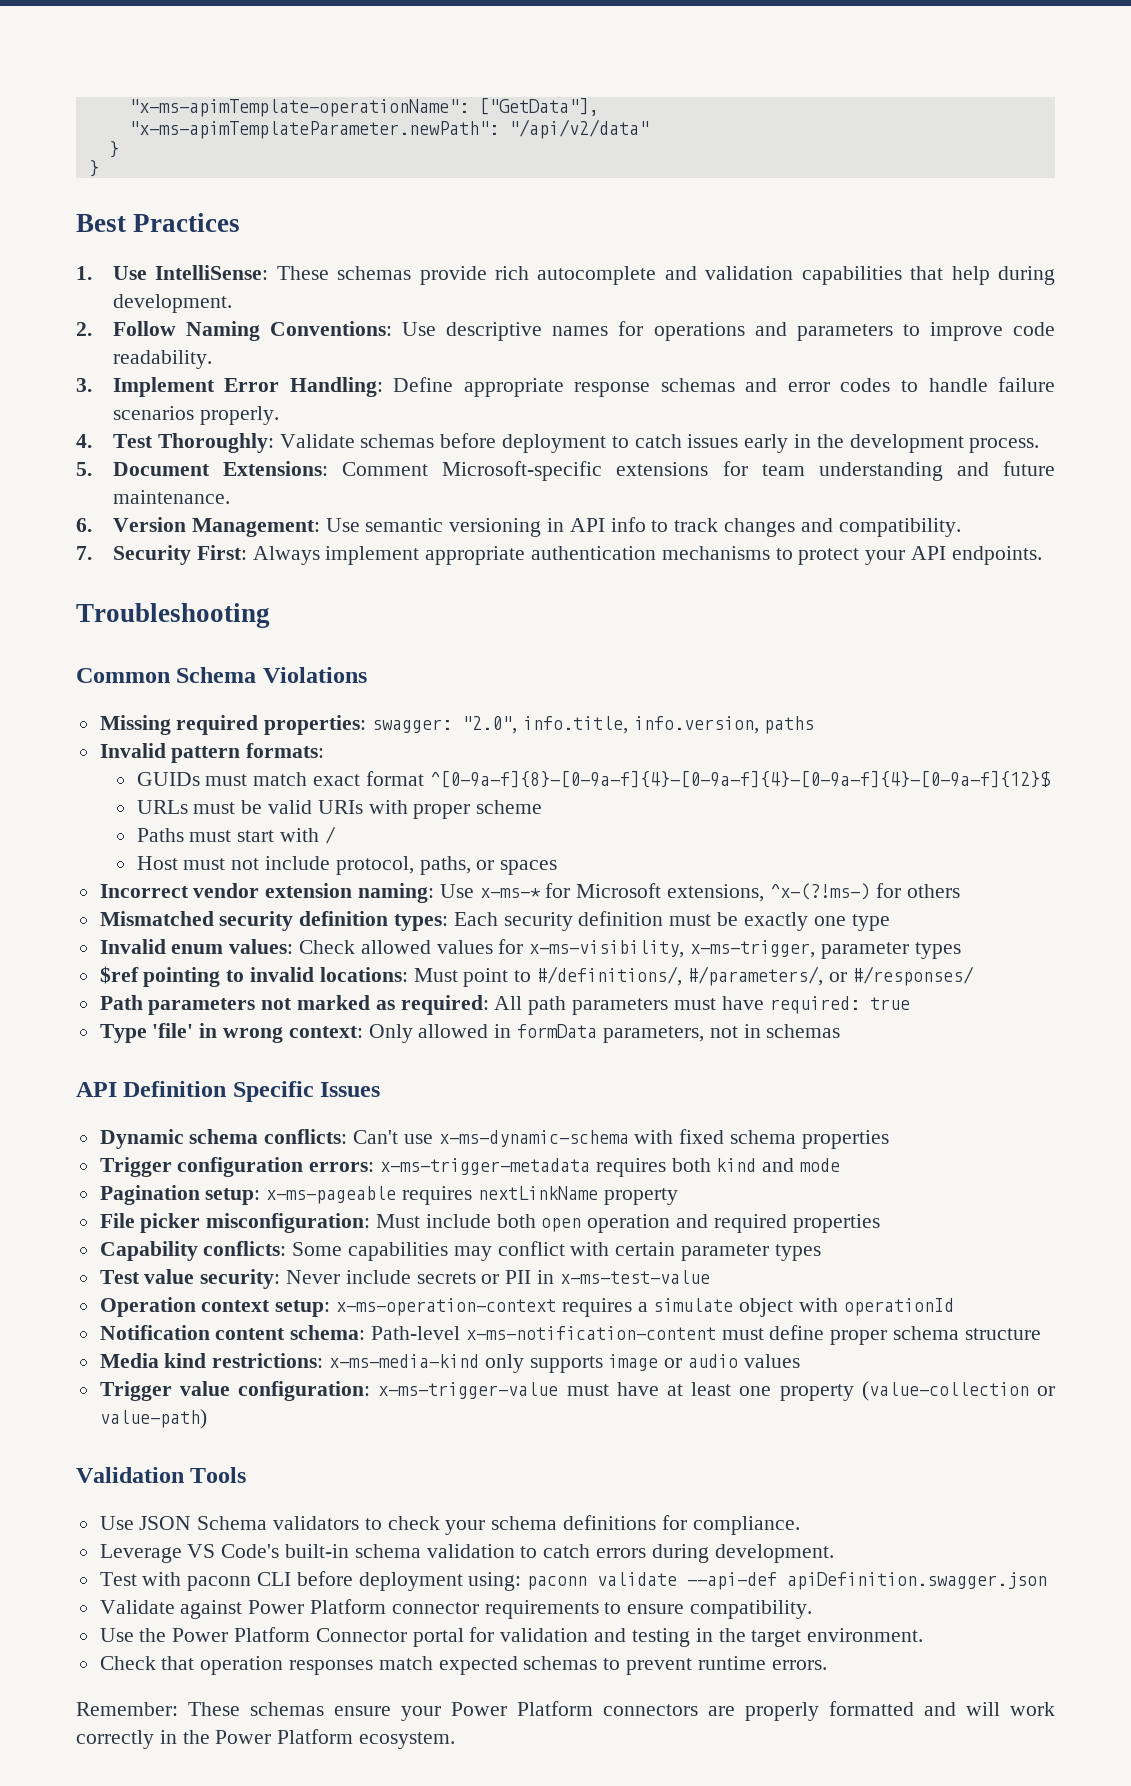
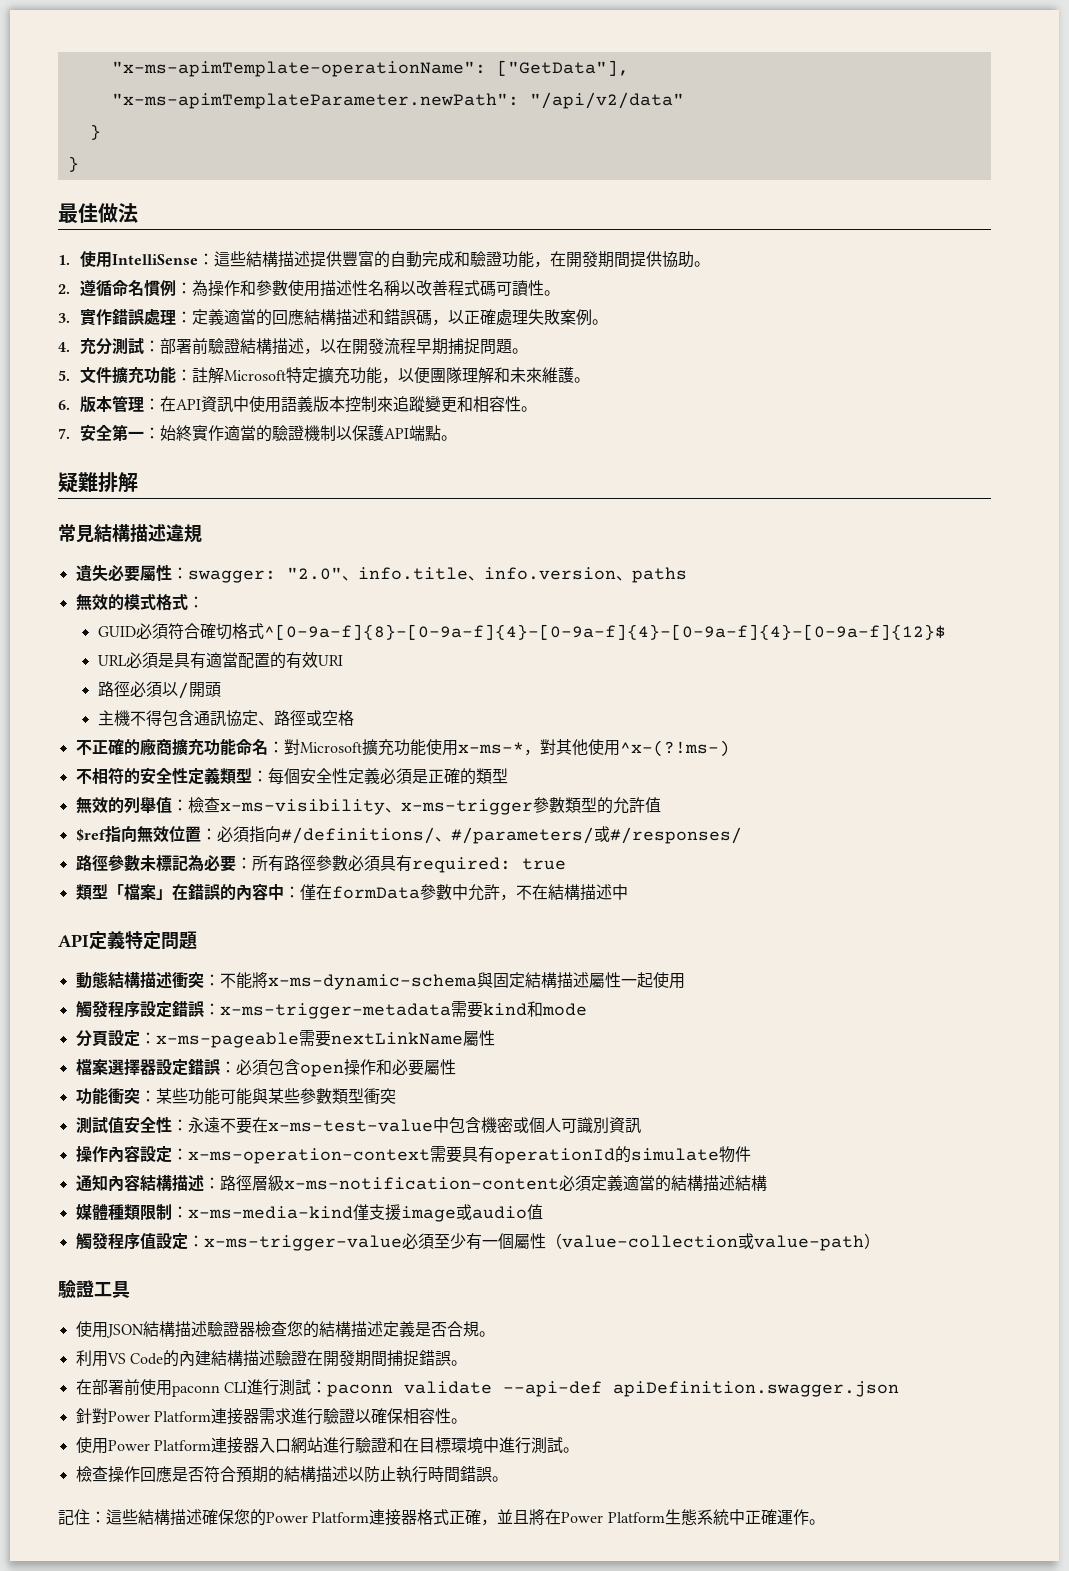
- Best Practices
+ 最佳做法
- 1. Use IntelliSense: These schemas provide rich autocomplete and validation capabilities that help during development.
- 2. Follow Naming Conventions: Use descriptive names for operations and parameters to improve code readability.
- 3. Implement Error Handling: Define appropriate response schemas and error codes to handle failure scenarios properly.
- 4. Test Thoroughly: Validate schemas before deployment to catch issues early in the development process.
- 5. Document Extensions: Comment Microsoft-specific extensions for team understanding and future maintenance.
- 6. Version Management: Use semantic versioning in API info to track changes and compatibility.
- 7. Security First: Always implement appropriate authentication mechanisms to protect your API endpoints.
- Troubleshooting
- Common Schema Violations
- Missing required properties: swagger: "2.0", info.title, info.version, paths
- Invalid pattern formats:
- GUIDs must match exact format ^[0-9a-f]{8}-[0-9a-f]{4}-[0-9a-f]{4}-[0-9a-f]{4}-[0-9a-f]{12}$
- URLs must be valid URIs with proper scheme
- Paths must start with /
- Host must not include protocol, paths, or spaces
- Incorrect vendor extension naming: Use x-ms-* for Microsoft extensions, ^x-(?!ms-) for others
- Mismatched security definition types: Each security definition must be exactly one type
- Invalid enum values: Check allowed values for x-ms-visibility, x-ms-trigger, parameter types
- $ref pointing to invalid locations: Must point to #/definitions/, #/parameters/, or #/responses/
- Path parameters not marked as required: All path parameters must have required: true
- Type 'file' in wrong context: Only allowed in formData parameters, not in schemas
- API Definition Specific Issues
- Dynamic schema conflicts: Can't use x-ms-dynamic-schema with fixed schema properties
- Trigger configuration errors: x-ms-trigger-metadata requires both kind and mode
- Pagination setup: x-ms-pageable requires nextLinkName property
- File picker misconfiguration: Must include both open operation and required properties
- Capability conflicts: Some capabilities may conflict with certain parameter types
- Test value security: Never include secrets or PII in x-ms-test-value
- Operation context setup: x-ms-operation-context requires a simulate object with operationId
- Notification content schema: Path-level x-ms-notification-content must define proper schema structure
- Media kind restrictions: x-ms-media-kind only supports image or audio values
- Trigger value configuration: x-ms-trigger-value must have at least one property (value-collection or value-path)
- Validation Tools
- Use JSON Schema validators to check your schema definitions for compliance.
- Leverage VS Code's built-in schema validation to catch errors during development.
- Test with paconn CLI before deployment using: paconn validate --api-def apiDefinition.swagger.json
- Validate against Power Platform connector requirements to ensure compatibility.
- Use the Power Platform Connector portal for validation and testing in the target environment.
- Check that operation responses match expected schemas to prevent runtime errors.
- Remember: These schemas ensure your Power Platform connectors are properly formatted and will work correctly in the Power Platform ecosystem.
+ 1.使用IntelliSense：這些結構描述提供豐富的自動完成和驗證功能，在開發期間提供協助。
+ 2.遵循命名慣例：為操作和參數使用描述性名稱以改善程式碼可讀性。
+ 3.實作錯誤處理：定義適當的回應結構描述和錯誤碼，以正確處理失敗案例。
+ 4.充分測試：部署前驗證結構描述，以在開發流程早期捕捉問題。
+ 5.文件擴充功能：註解Microsoft特定擴充功能，以便團隊理解和未來維護。
+ 6.版本管理：在API資訊中使用語義版本控制來追蹤變更和相容性。
+ 7.安全第一：始終實作適當的驗證機制以保護API端點。
+ 疑難排解
+ 常見結構描述違規
+ 遺失必要屬性：swagger: "2.0"、info.title、info.version、paths
+ 無效的模式格式：
+ GUID必須符合確切格式^[0-9a-f]{8}-[0-9a-f]{4}-[0-9a-f]{4}-[0-9a-f]{4}-[0-9a-f]{12}$
+ URL必須是具有適當配置的有效URI
+ 路徑必須以/開頭
+ 主機不得包含通訊協定、路徑或空格
+ 不正確的廠商擴充功能命名：對Microsoft擴充功能使用x-ms-*，對其他使用^x-(?!ms-)
+ 不相符的安全性定義類型：每個安全性定義必須是正確的類型
+ 無效的列舉值：檢查x-ms-visibility、x-ms-trigger參數類型的允許值
+ $ref指向無效位置：必須指向#/definitions/、#/parameters/或#/responses/
+ 路徑參數未標記為必要：所有路徑參數必須具有required: true
+ 類型「檔案」在錯誤的內容中：僅在formData參數中允許，不在結構描述中
+ API定義特定問題
+ 動態結構描述衝突：不能將x-ms-dynamic-schema與固定結構描述屬性一起使用
+ 觸發程序設定錯誤：x-ms-trigger-metadata需要kind和mode
+ 分頁設定：x-ms-pageable需要nextLinkName屬性
+ 檔案選擇器設定錯誤：必須包含open操作和必要屬性
+ 功能衝突：某些功能可能與某些參數類型衝突
+ 測試值安全性：永遠不要在x-ms-test-value中包含機密或個人可識別資訊
+ 操作內容設定：x-ms-operation-context需要具有operationId的simulate物件
+ 通知內容結構描述：路徑層級x-ms-notification-content必須定義適當的結構描述結構
+ 媒體種類限制：x-ms-media-kind僅支援image或audio值
+ 觸發程序值設定：x-ms-trigger-value必須至少有一個屬性（value-collection或value-path）
+ 驗證工具
+ 使用JSON結構描述驗證器檢查您的結構描述定義是否合規。
+ 利用VS Code的內建結構描述驗證在開發期間捕捉錯誤。
+ 在部署前使用paconn CLI進行測試：paconn validate --api-def apiDefinition.swagger.json
+ 針對Power Platform連接器需求進行驗證以確保相容性。
+ 使用Power Platform連接器入口網站進行驗證和在目標環境中進行測試。
+ 檢查操作回應是否符合預期的結構描述以防止執行時間錯誤。
+ 記住：這些結構描述確保您的Power Platform連接器格式正確，並且將在Power Platform生態系統中正確運作。

